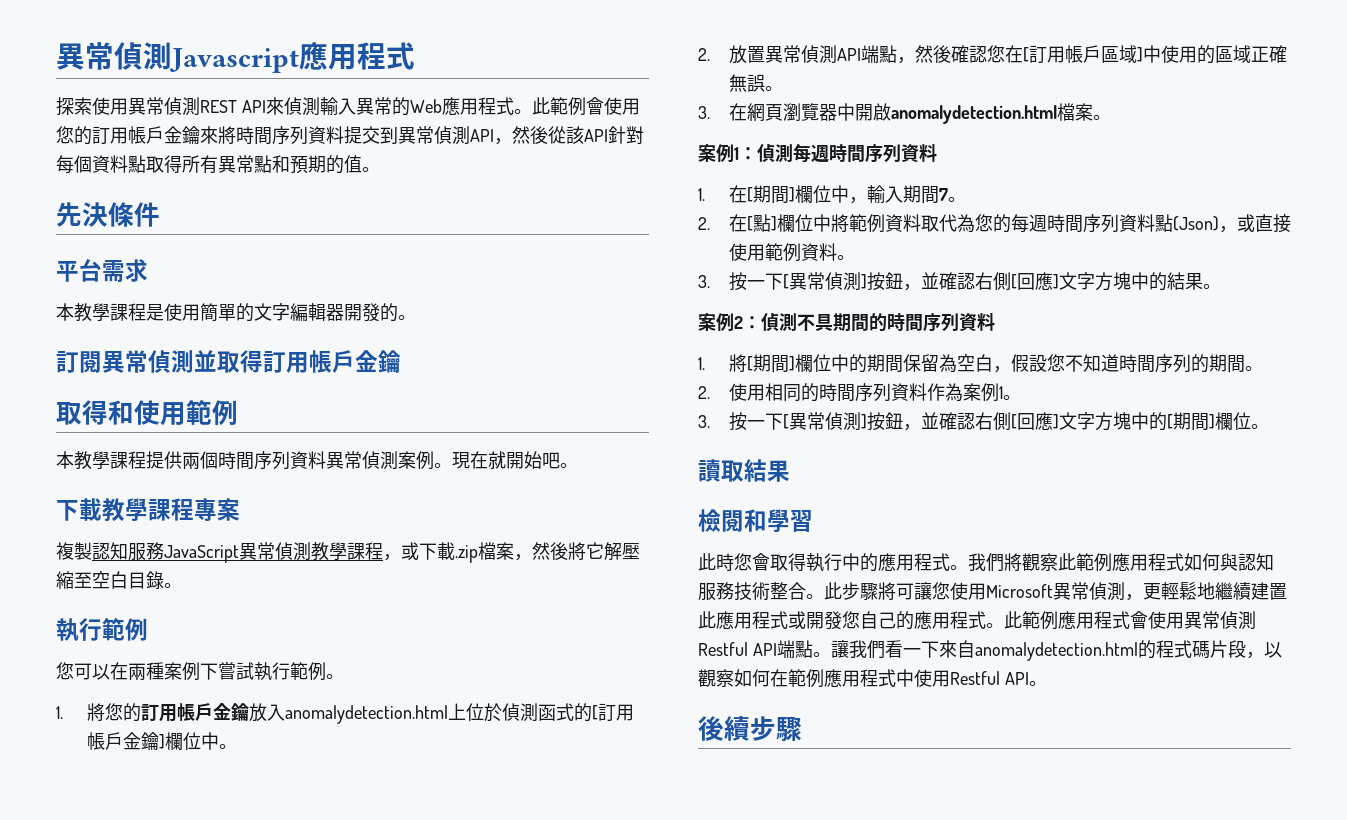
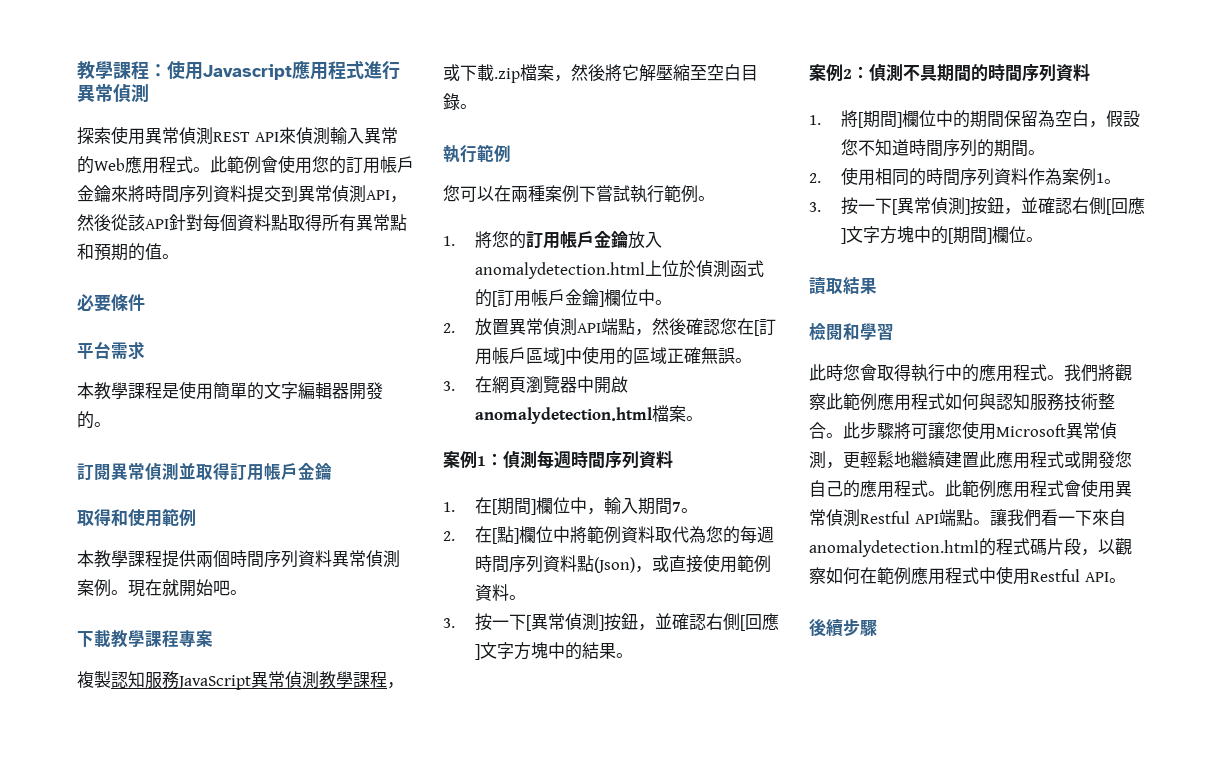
- 異常偵測Javascript應用程式
+ 教學課程：使用Javascript應用程式進行異常偵測
- 先決條件
+ 必要條件

